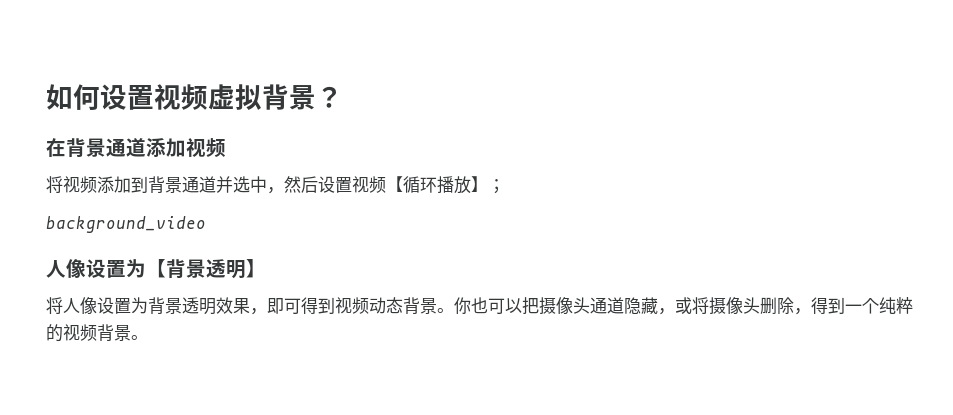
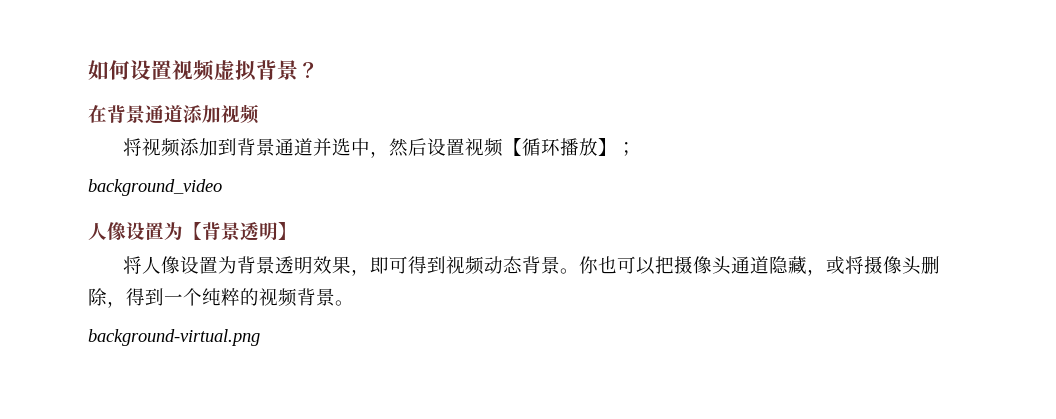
+ background-virtual.png

